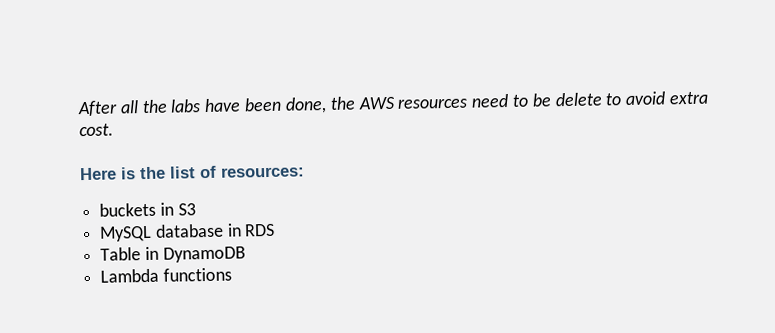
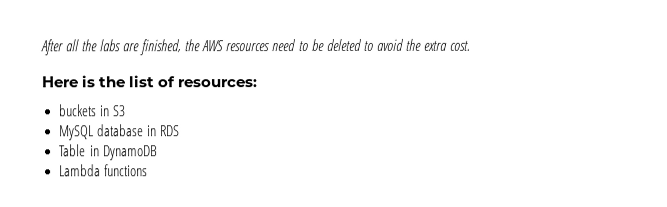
- After all the labs have been done, the AWS resources need to be delete to avoid extra cost.
+ After all the labs are finished, the AWS resources need to be deleted to avoid the extra cost.

